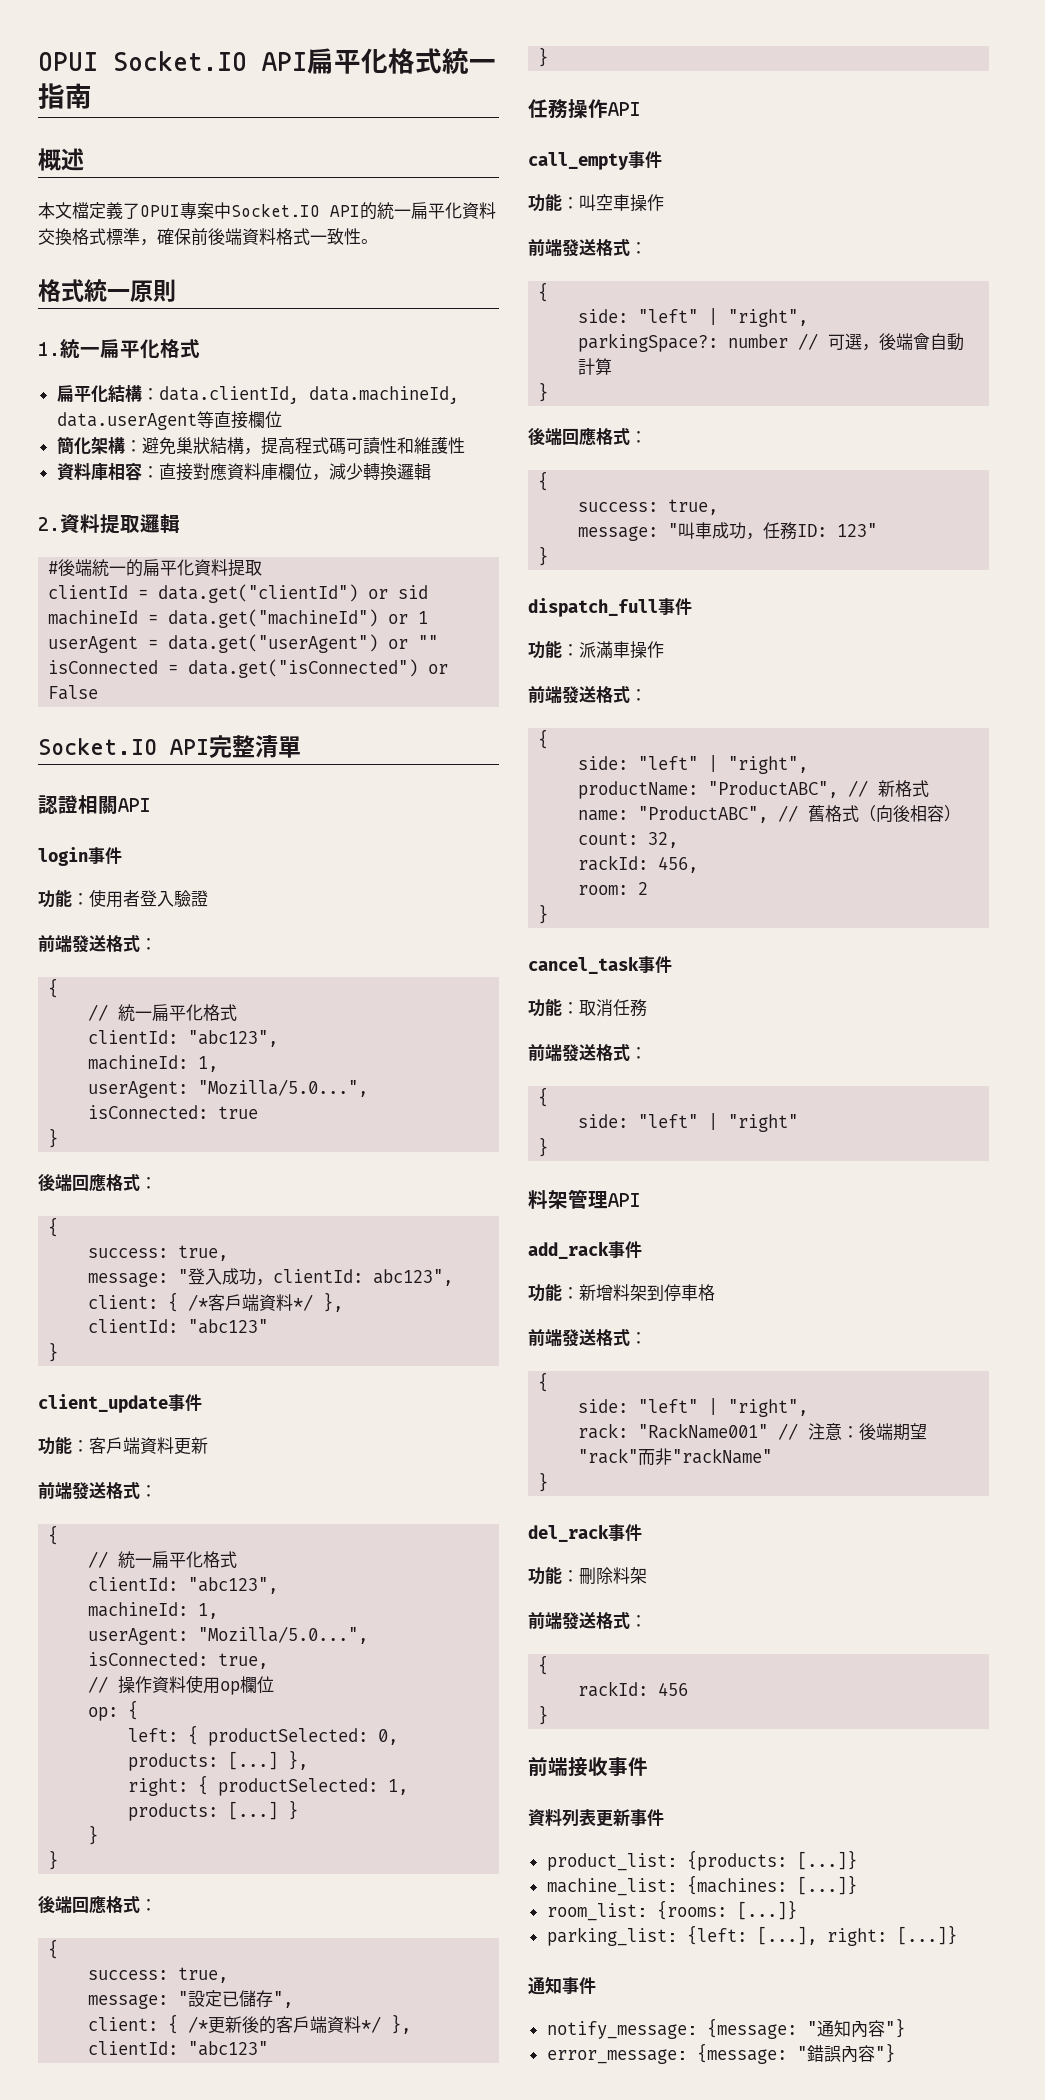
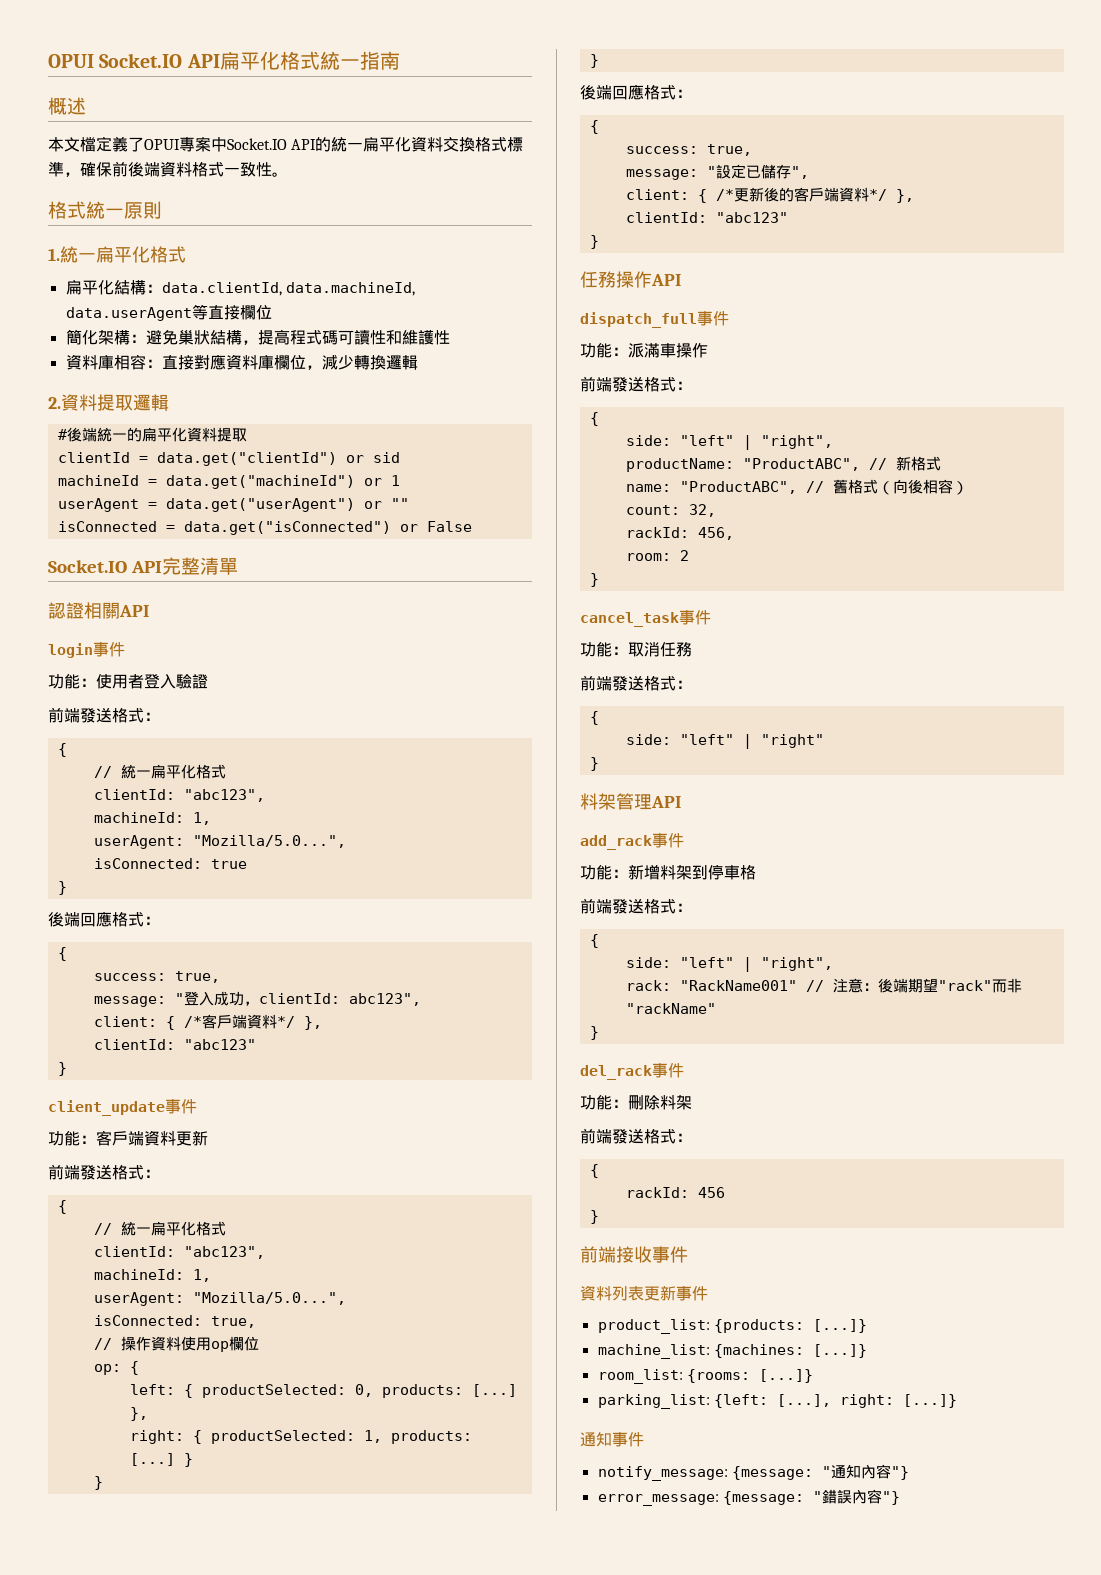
- call_empty事件
- 功能：叫空車操作
- 前端發送格式：
- {
- side: "left" | "right",
- parkingSpace?: number // 可選，後端會自動計算
- }
- 後端回應格式：
- {
- success: true,
- message: "叫車成功，任務ID: 123"
- }

